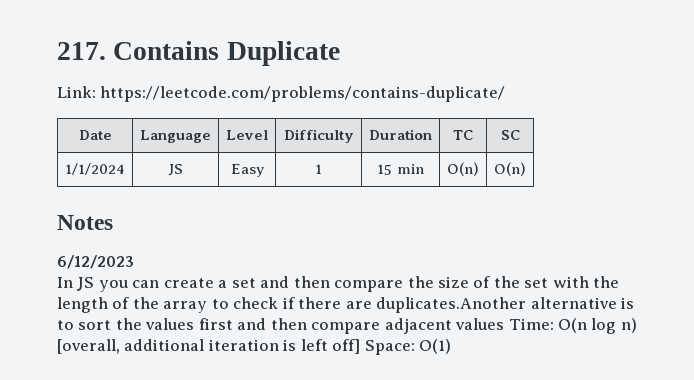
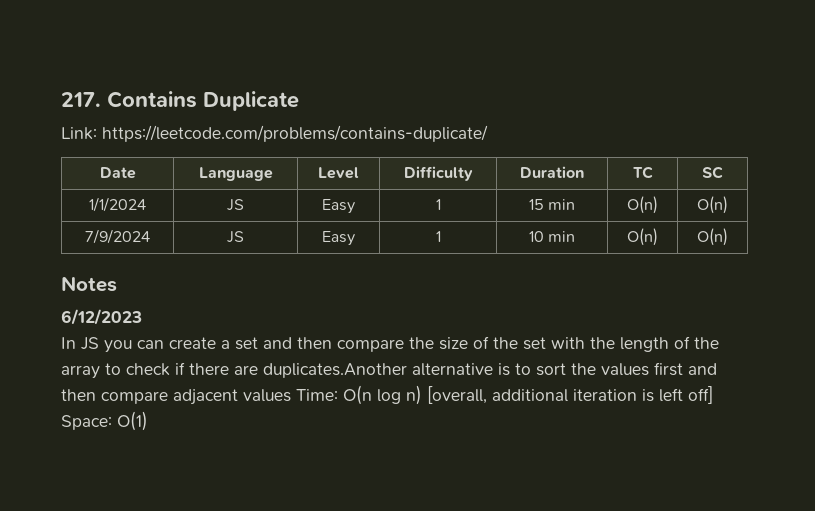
+ 7/9/2024 | JS | Easy | 1 | 10 min | O(n) | O(n)

